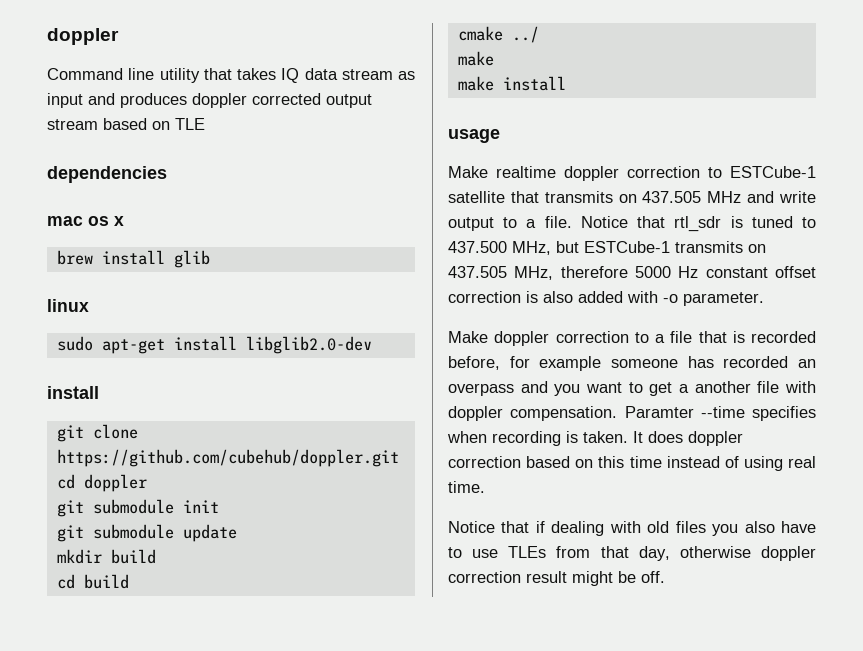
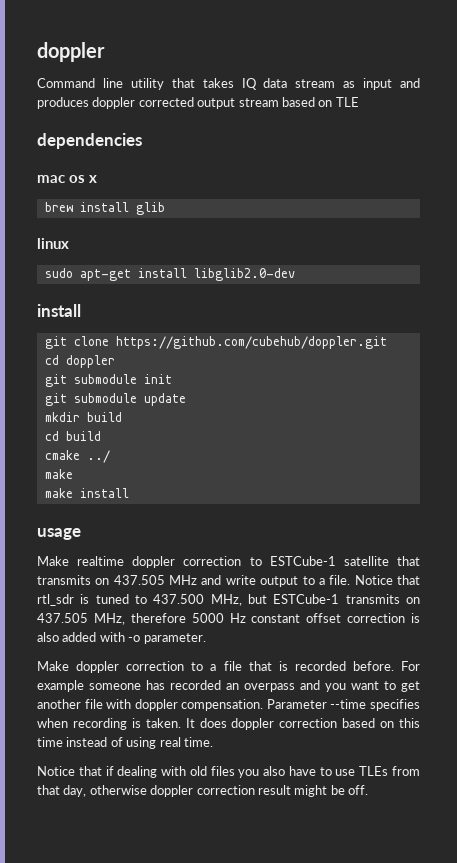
- Make doppler correction to a file that is recorded before, for example someone has recorded an overpass and you want to get a another file with doppler compensation.
+ Make doppler correction to a file that is recorded before. For example someone has recorded an overpass and you want to get another file with doppler compensation.
- Paramter --time specifies when recording is taken.
+ Parameter --time specifies when recording is taken.

